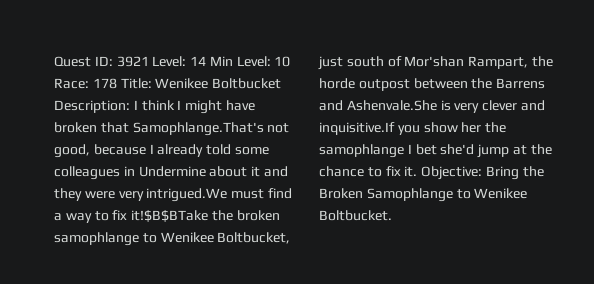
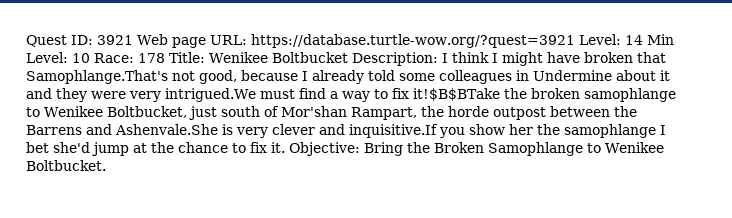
- 3921 Level:
+ 3921 Web page URL: https://database.turtle-wow.org/?quest=3921 Level:

